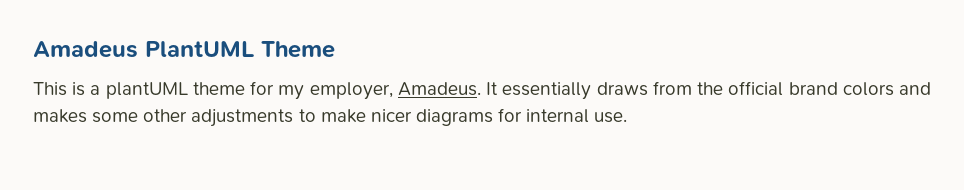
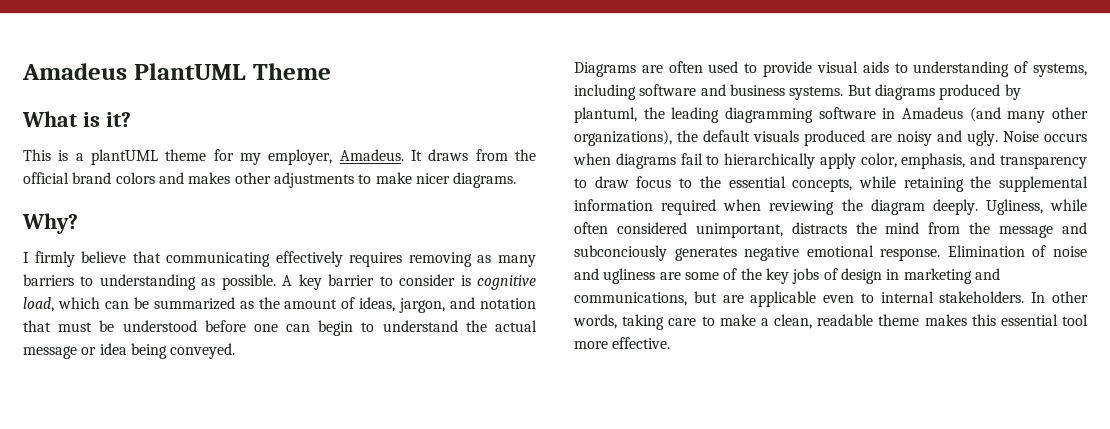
+ What is it?
- It essentially draws from the official brand colors and makes some other adjustments to make nicer diagrams for internal use.
+ It draws from the official brand colors and makes other adjustments to make nicer diagrams.
+ Why?
+ I firmly believe that communicating effectively requires removing as many barriers to understanding as possible. A key barrier to consider is cognitive load, which can be summarized as the amount of ideas, jargon, and notation that must be understood before one can begin to understand the actual message or idea being conveyed.
+ Diagrams are often used to provide visual aids to understanding of systems, including software and business systems. But diagrams produced by plantuml, the leading diagramming software in Amadeus (and many other organizations), the default visuals produced are noisy and ugly. Noise occurs when diagrams fail to hierarchically apply color, emphasis, and transparency to draw focus to the essential concepts, while retaining the supplemental information required when reviewing the diagram deeply. Ugliness, while often considered unimportant, distracts the mind from the message and subconciously generates negative emotional response. Elimination of noise and ugliness are some of the key jobs of design in marketing and communications, but are applicable even to internal stakeholders. In other words, taking care to make a clean, readable theme makes this essential tool more effective.

